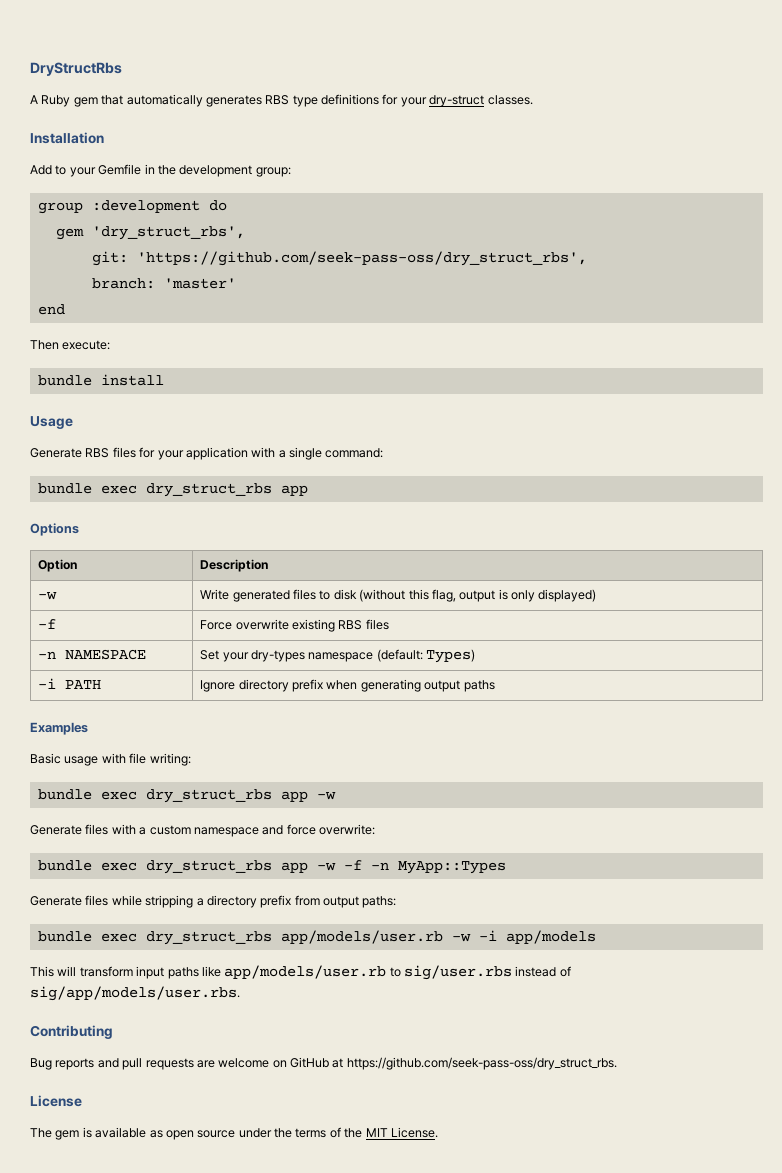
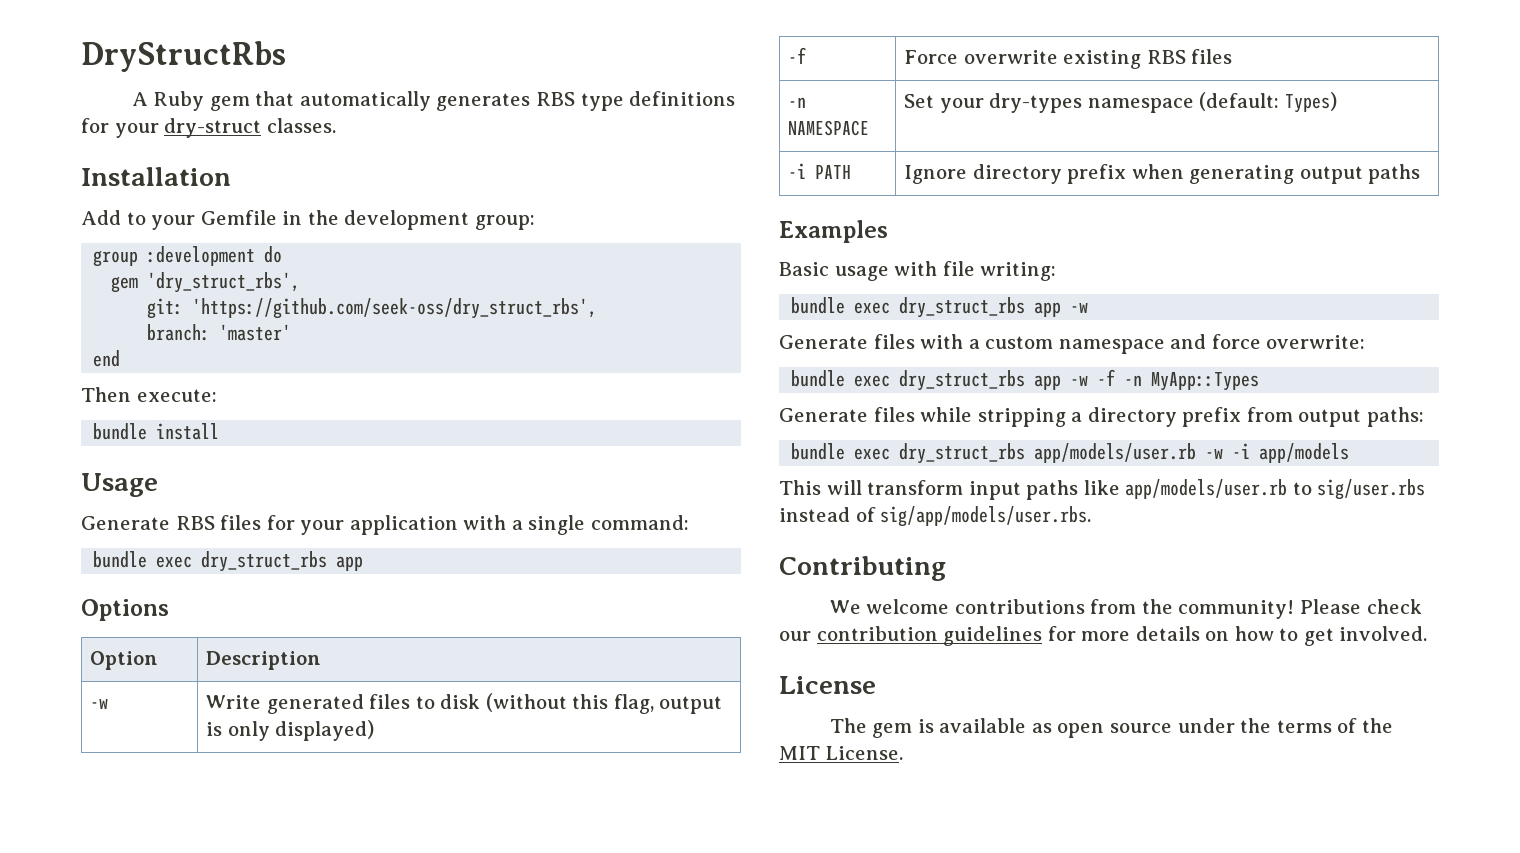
- git: 'https://github.com/seek-pass-oss/dry_struct_rbs',
+ git: 'https://github.com/seek-oss/dry_struct_rbs',
- Bug reports and pull requests are welcome on GitHub at https://github.com/seek-pass-oss/dry_struct_rbs.
+ We welcome contributions from the community! Please check our contribution guidelines for more details on how to get involved.

